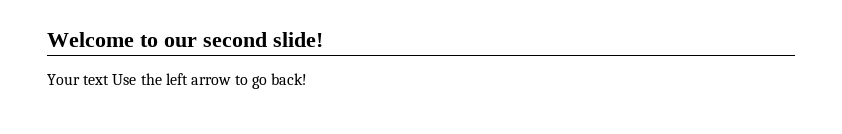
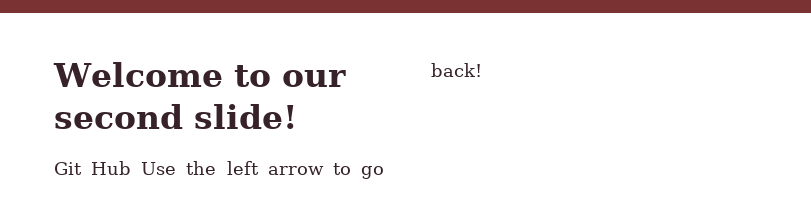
- Your text Use the left arrow to go back!
+ Git Hub Use the left arrow to go back!

